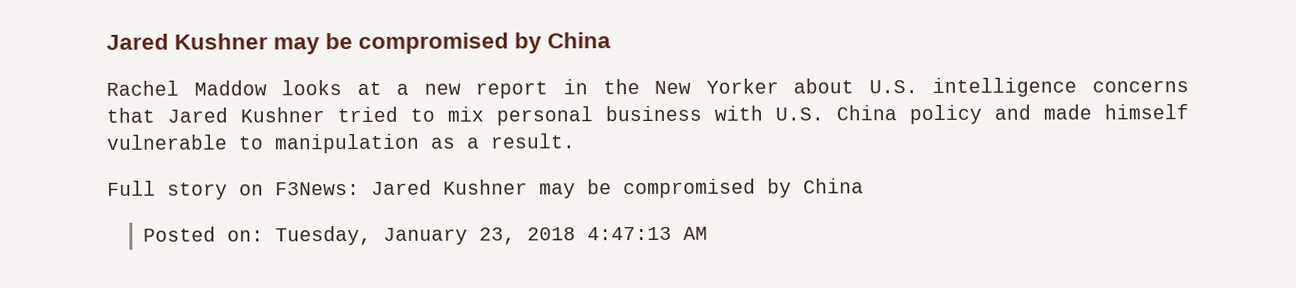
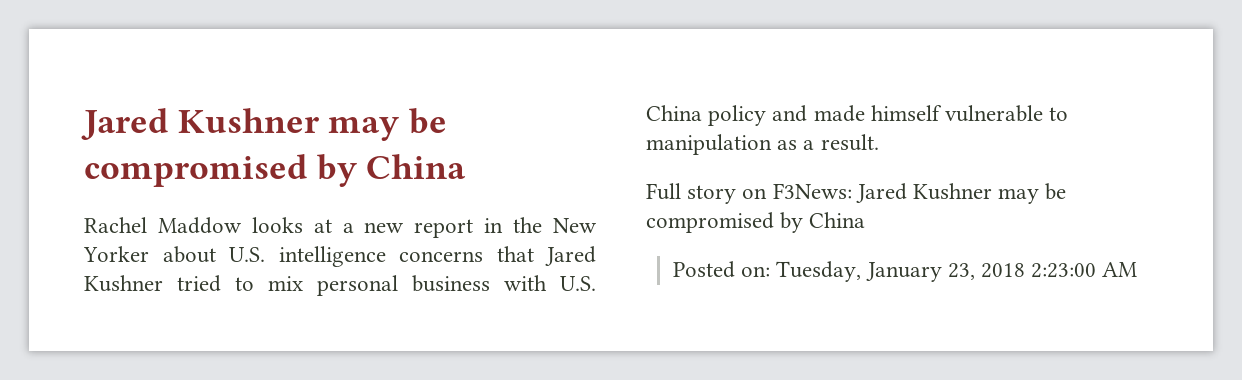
- Posted on: Tuesday, January 23, 2018 4:47:13 AM
+ Posted on: Tuesday, January 23, 2018 2:23:00 AM

